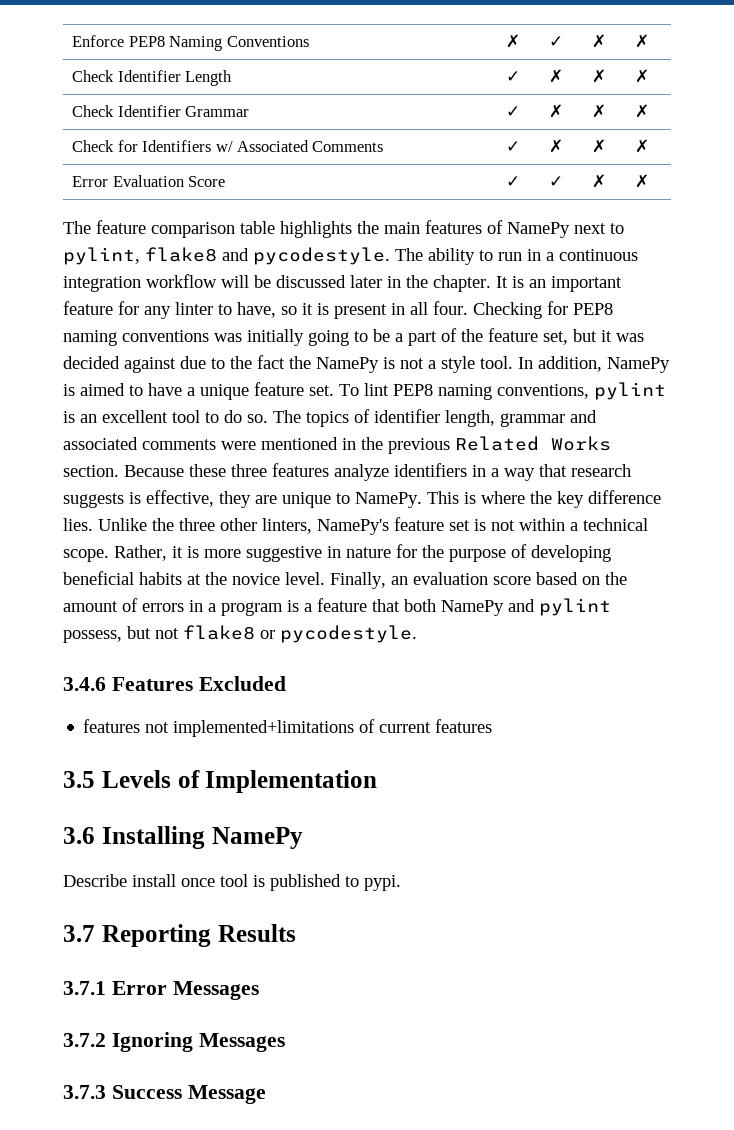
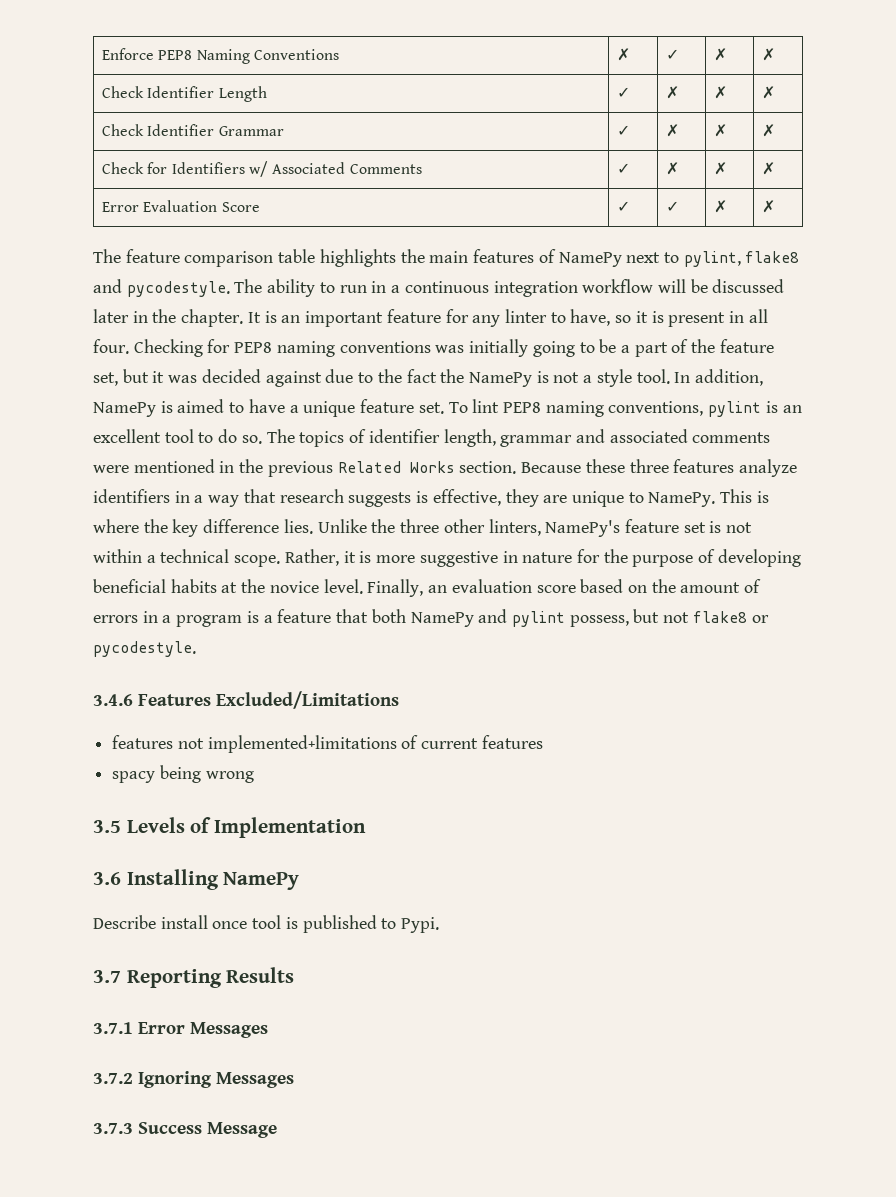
- 3.4.6 Features Excluded
+ 3.4.6 Features Excluded/Limitations
+ spacy being wrong
- Describe install once tool is published to pypi.
+ Describe install once tool is published to Pypi.

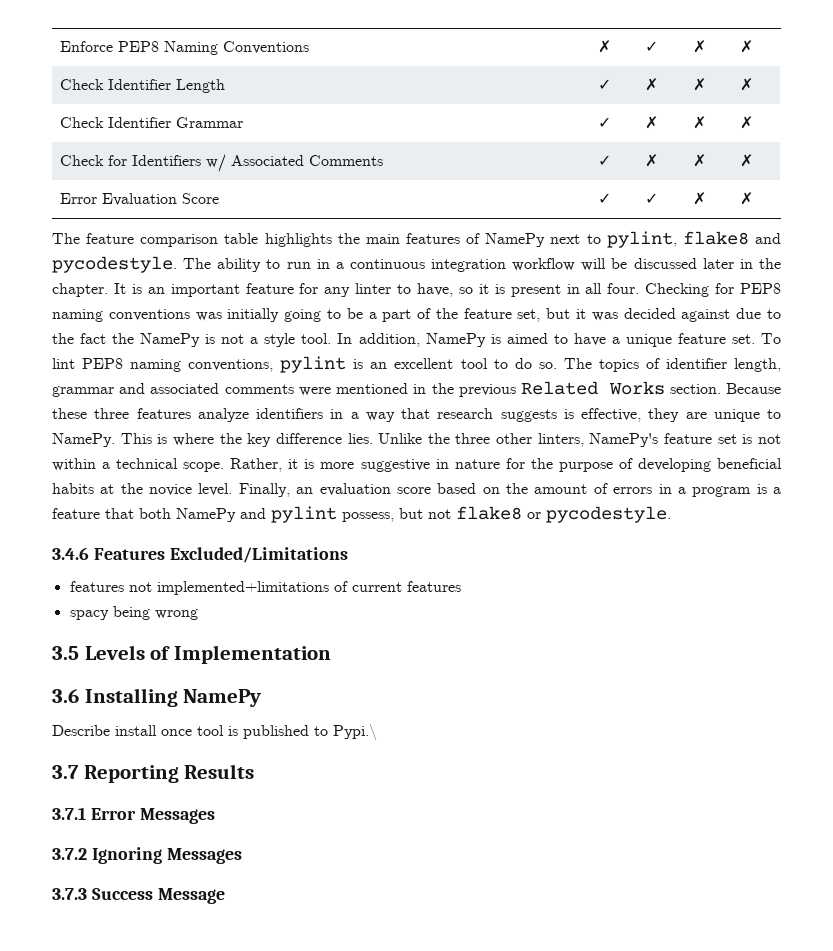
- Describe install once tool is published to Pypi.
+ Describe install once tool is published to Pypi.\

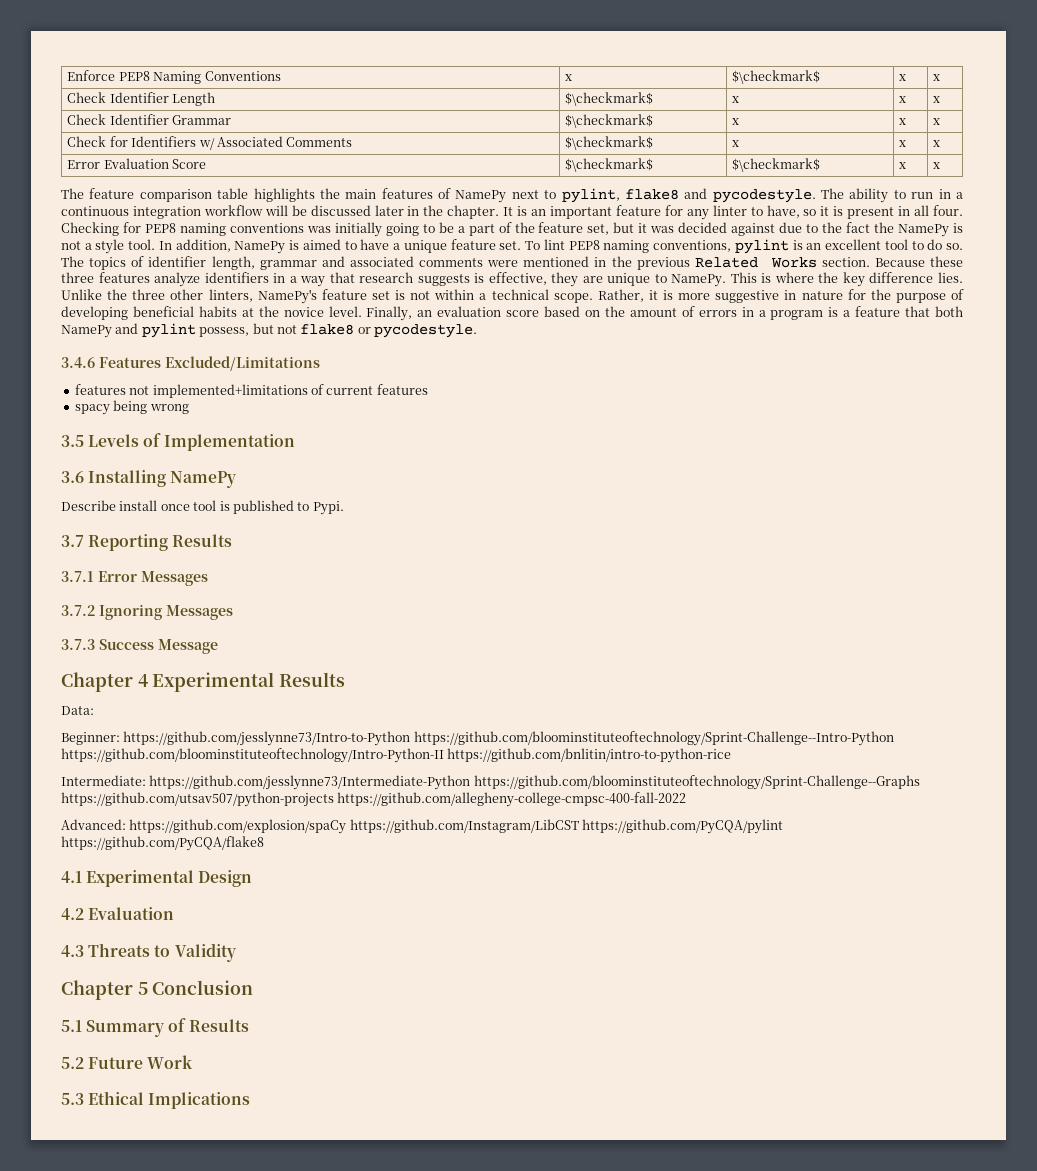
- Enforce PEP8 Naming Conventions | ✗ | ✓ | ✗ | ✗
+ Enforce PEP8 Naming Conventions | x | $\checkmark$ | x | x
- Check Identifier Length | ✓ | ✗ | ✗ | ✗
+ Check Identifier Length | $\checkmark$ | x | x | x
- Check Identifier Grammar | ✓ | ✗ | ✗ | ✗
+ Check Identifier Grammar | $\checkmark$ | x | x | x
- Check for Identifiers w/ Associated Comments | ✓ | ✗ | ✗ | ✗
+ Check for Identifiers w/ Associated Comments | $\checkmark$ | x | x | x
- Error Evaluation Score | ✓ | ✓ | ✗ | ✗
+ Error Evaluation Score | $\checkmark$ | $\checkmark$ | x | x
- Describe install once tool is published to Pypi.\
+ Describe install once tool is published to Pypi.
+ Chapter 4 Experimental Results
+ Data:
+ Beginner: https://github.com/jesslynne73/Intro-to-Python https://github.com/bloominstituteoftechnology/Sprint-Challenge--Intro-Python https://github.com/bloominstituteoftechnology/Intro-Python-II https://github.com/bnlitin/intro-to-python-rice
+ Intermediate: https://github.com/jesslynne73/Intermediate-Python https://github.com/bloominstituteoftechnology/Sprint-Challenge--Graphs https://github.com/utsav507/python-projects https://github.com/allegheny-college-cmpsc-400-fall-2022
+ Advanced: https://github.com/explosion/spaCy https://github.com/Instagram/LibCST https://github.com/PyCQA/pylint https://github.com/PyCQA/flake8
+ 4.1 Experimental Design
+ 4.2 Evaluation
+ 4.3 Threats to Validity
+ Chapter 5 Conclusion
+ 5.1 Summary of Results
+ 5.2 Future Work
+ 5.3 Ethical Implications

